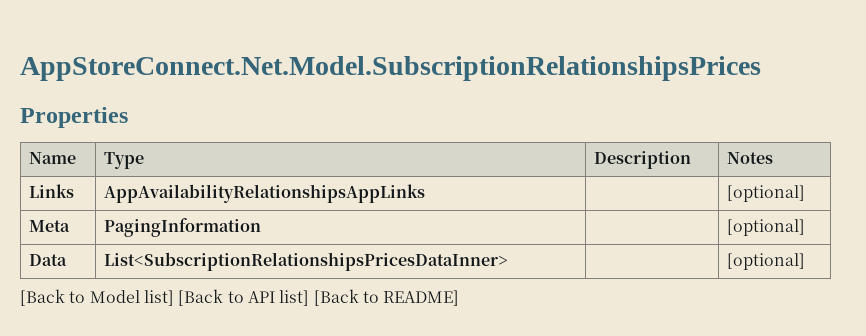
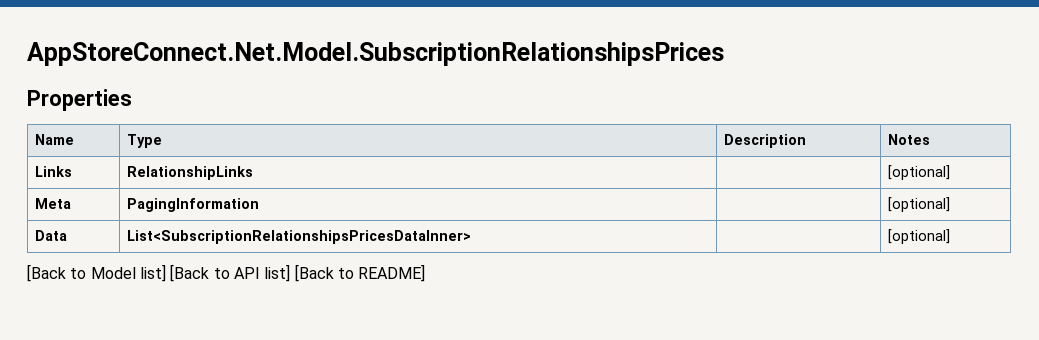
- Links | AppAvailabilityRelationshipsAppLinks | | [optional]
+ Links | RelationshipLinks | | [optional]

